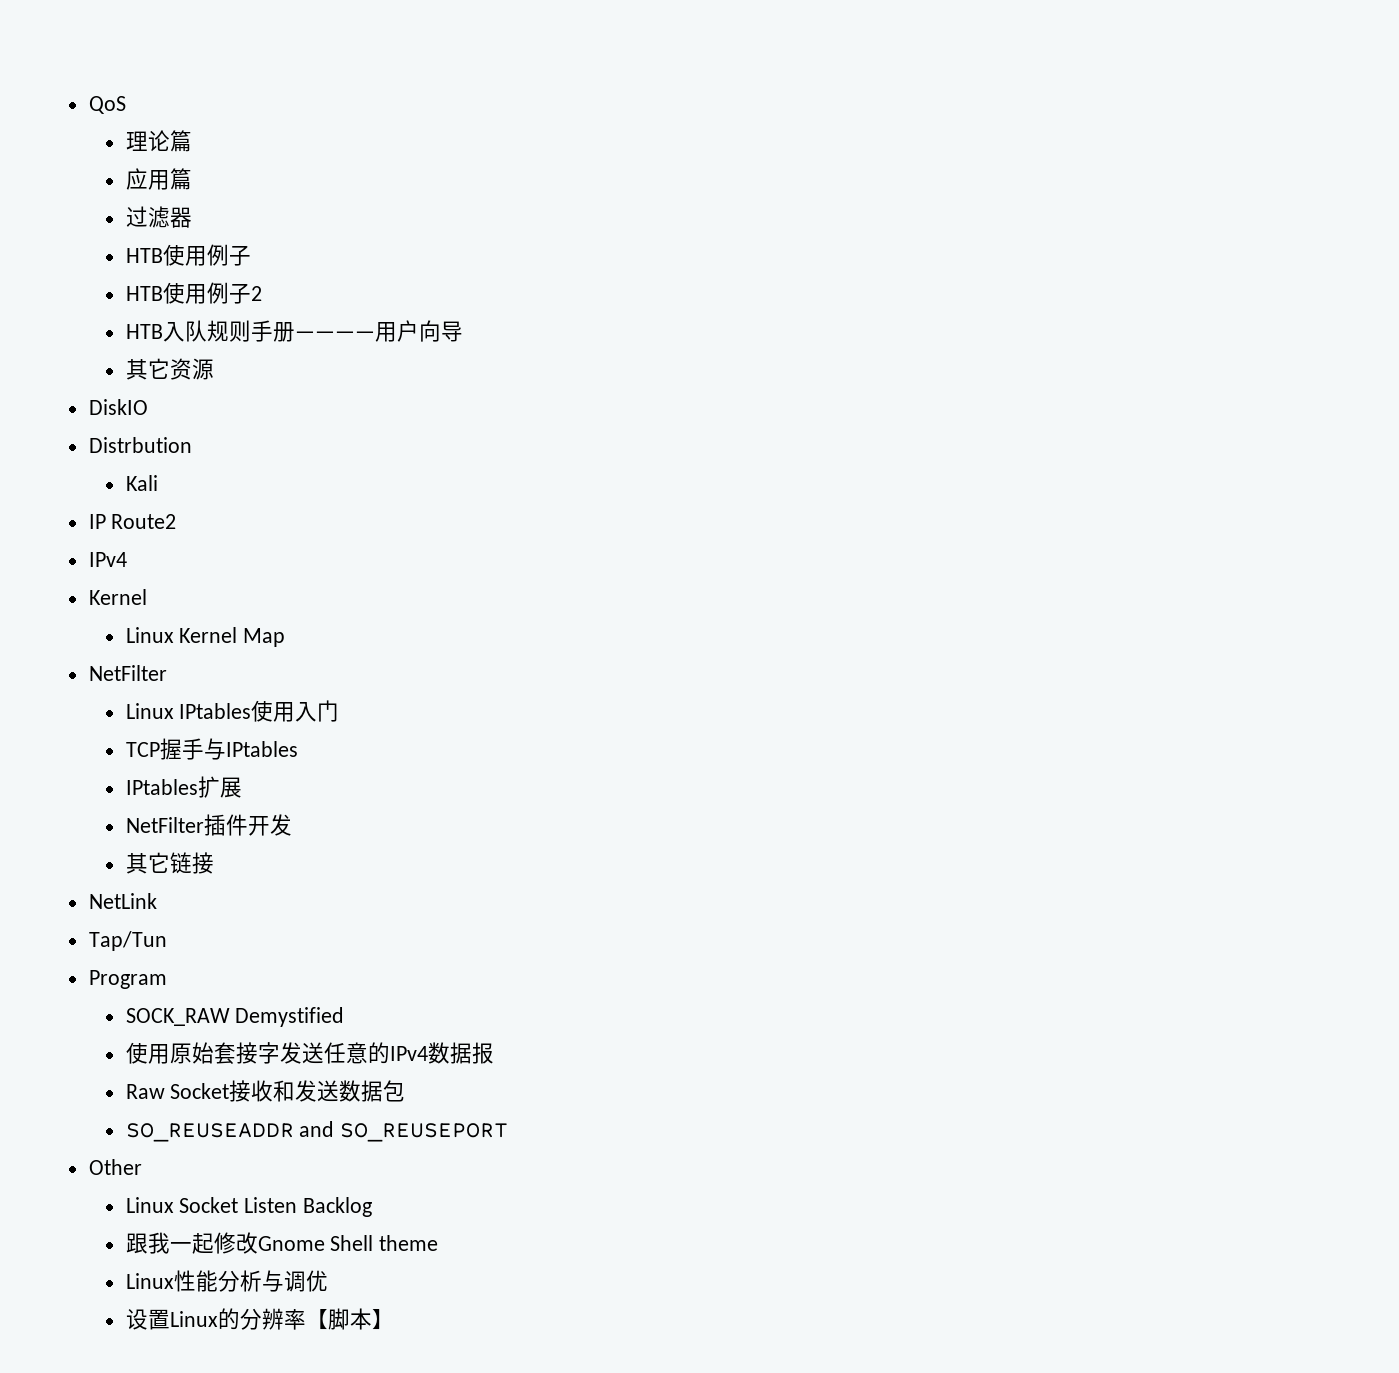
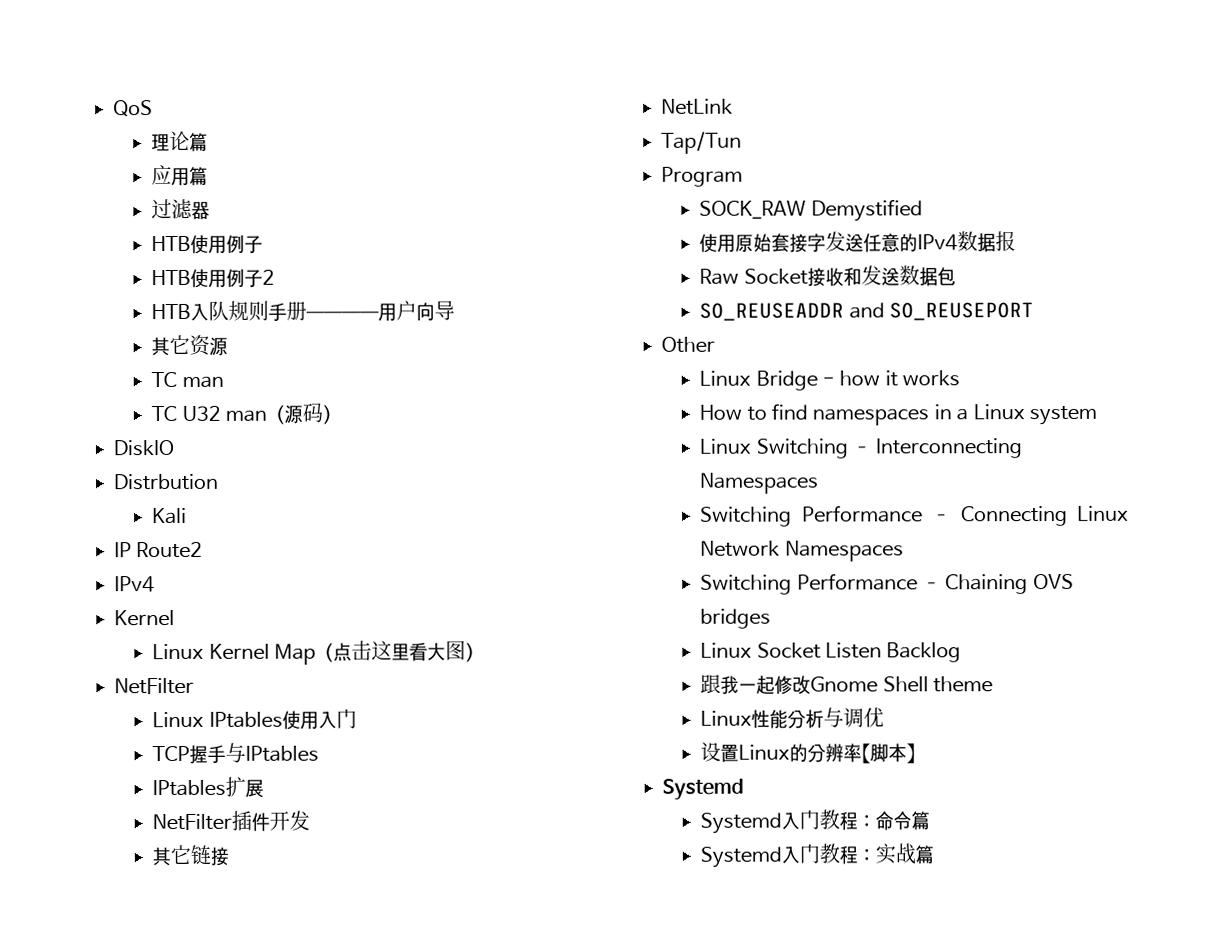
+ TC man
+ TC U32 man（源码）
- Linux Kernel Map
+ Linux Kernel Map（点击这里看大图）
+ Linux Bridge - how it works
+ How to find namespaces in a Linux system
+ Linux Switching – Interconnecting Namespaces
+ Switching Performance – Connecting Linux Network Namespaces
+ Switching Performance – Chaining OVS bridges
  设置Linux的分辨率【脚本】
+ Systemd
+ Systemd入门教程：命令篇
+ Systemd入门教程：实战篇

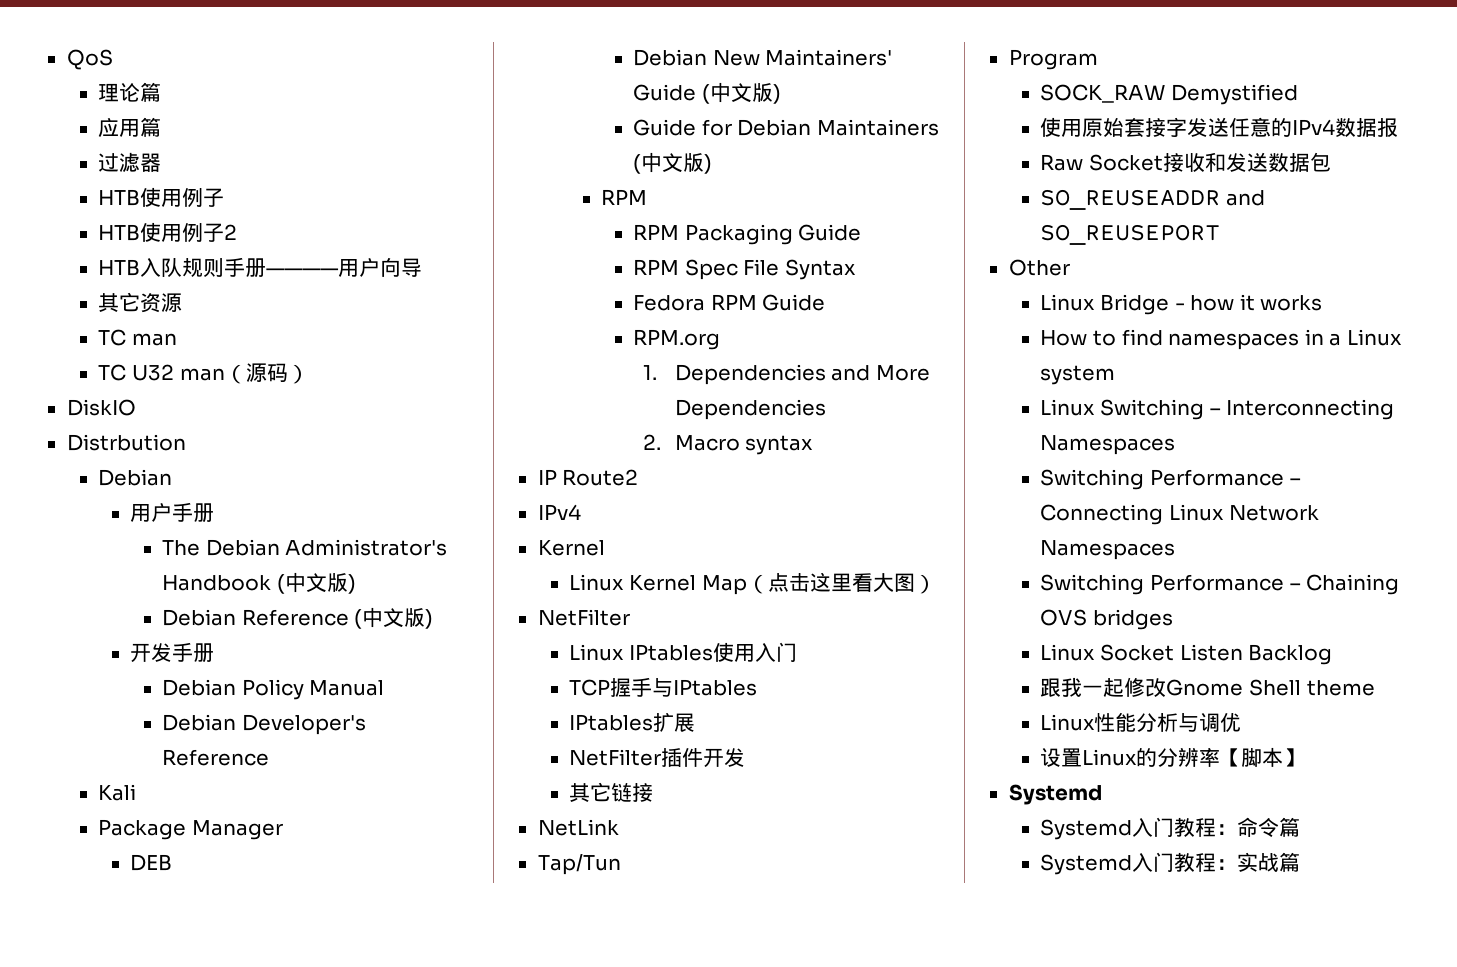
  Distrbution
+ Debian
+ 用户手册
+ The Debian Administrator's Handbook (中文版)
+ Debian Reference (中文版)
+ 开发手册
+ Debian Policy Manual
+ Debian Developer's Reference
  Kali
+ Package Manager
+ DEB
+ Debian New Maintainers' Guide (中文版)
+ Guide for Debian Maintainers (中文版)
+ RPM
+ RPM Packaging Guide
+ RPM Spec File Syntax
+ Fedora RPM Guide
+ RPM.org
+ 1. Dependencies and More Dependencies
+ 2. Macro syntax

